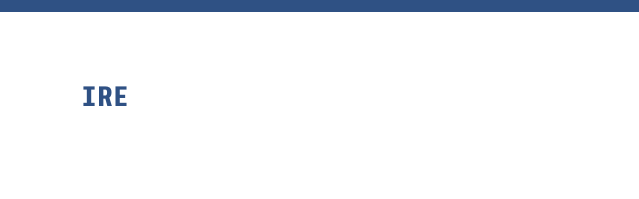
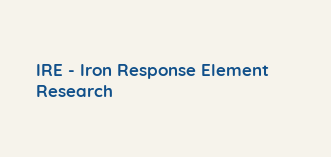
- IRE
+ IRE - Iron Response Element Research

